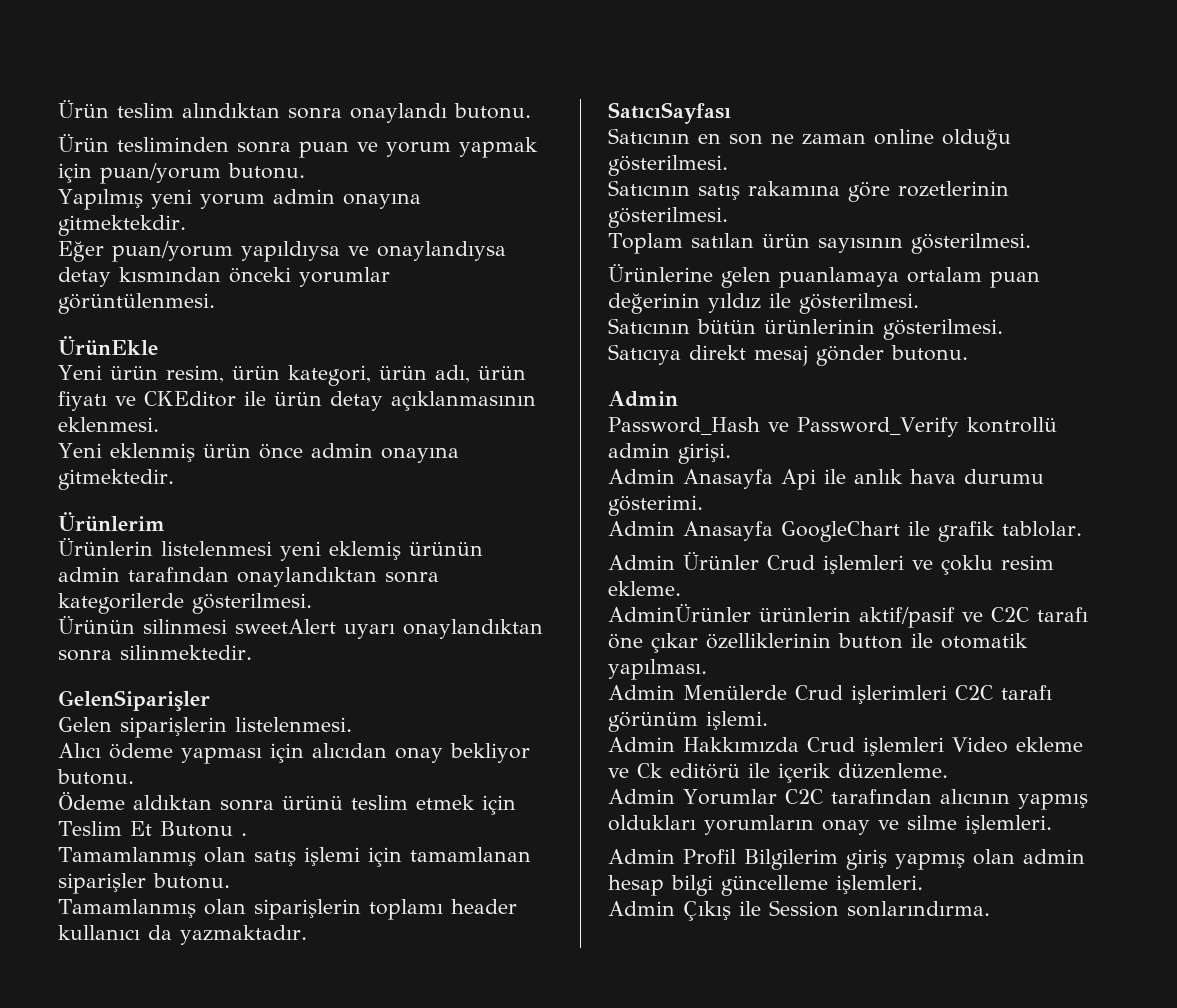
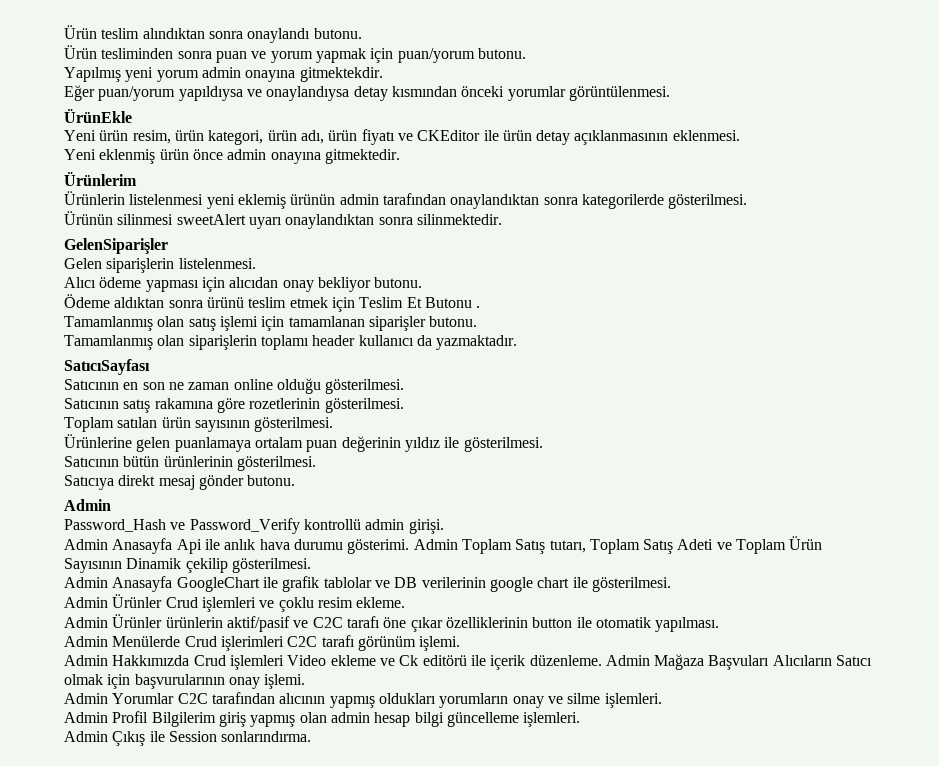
+ Admin Toplam Satış tutarı, Toplam Satış Adeti ve Toplam Ürün Sayısının Dinamik çekilip gösterilmesi.
- Admin Anasayfa GoogleChart ile grafik tablolar.
+ Admin Anasayfa GoogleChart ile grafik tablolar ve DB verilerinin google chart ile gösterilmesi.
- AdminÜrünler ürünlerin aktif/pasif ve C2C tarafı öne çıkar özelliklerinin button ile otomatik yapılması.
+ Admin Ürünler ürünlerin aktif/pasif ve C2C tarafı öne çıkar özelliklerinin button ile otomatik yapılması.
+ Admin Mağaza Başvuları Alıcıların Satıcı olmak için başvurularının onay işlemi.

